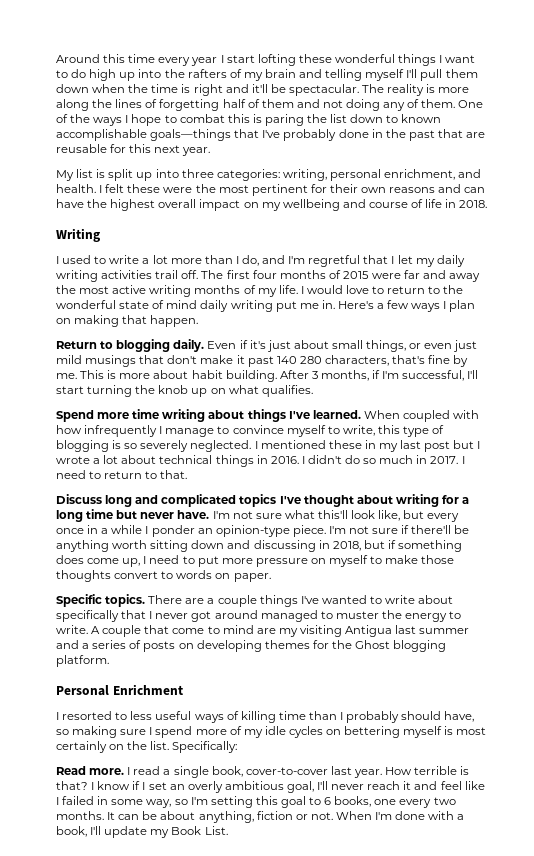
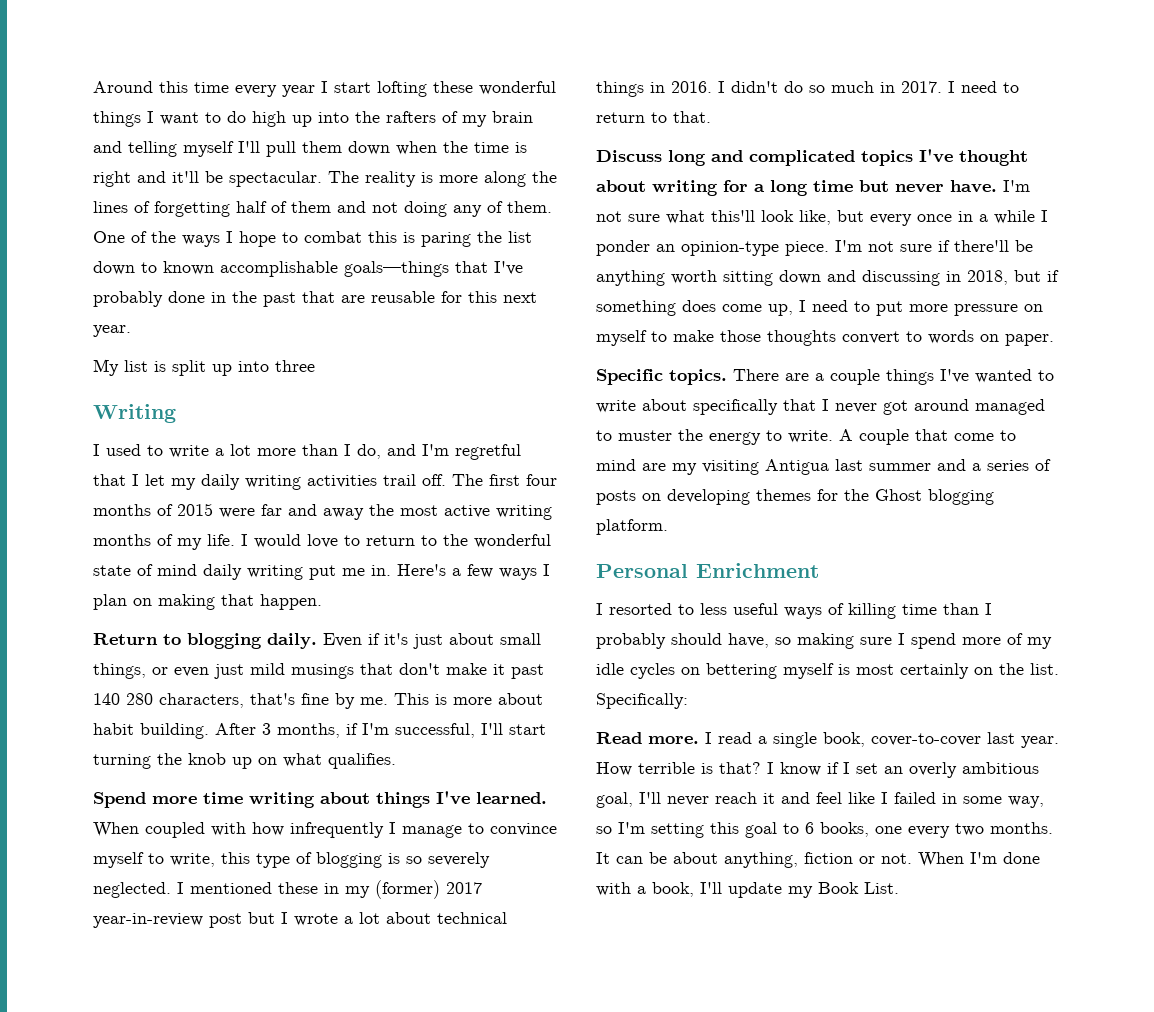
- My list is split up into three categories: writing, personal enrichment, and health. I felt these were the most pertinent for their own reasons and can have the highest overall impact on my wellbeing and course of life in 2018.
+ My list is split up into three
- I mentioned these in my last post but I wrote a lot about technical things in 2016.
+ I mentioned these in my (former) 2017 year-in-review post but I wrote a lot about technical things in 2016.

